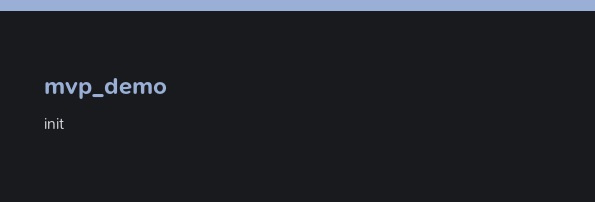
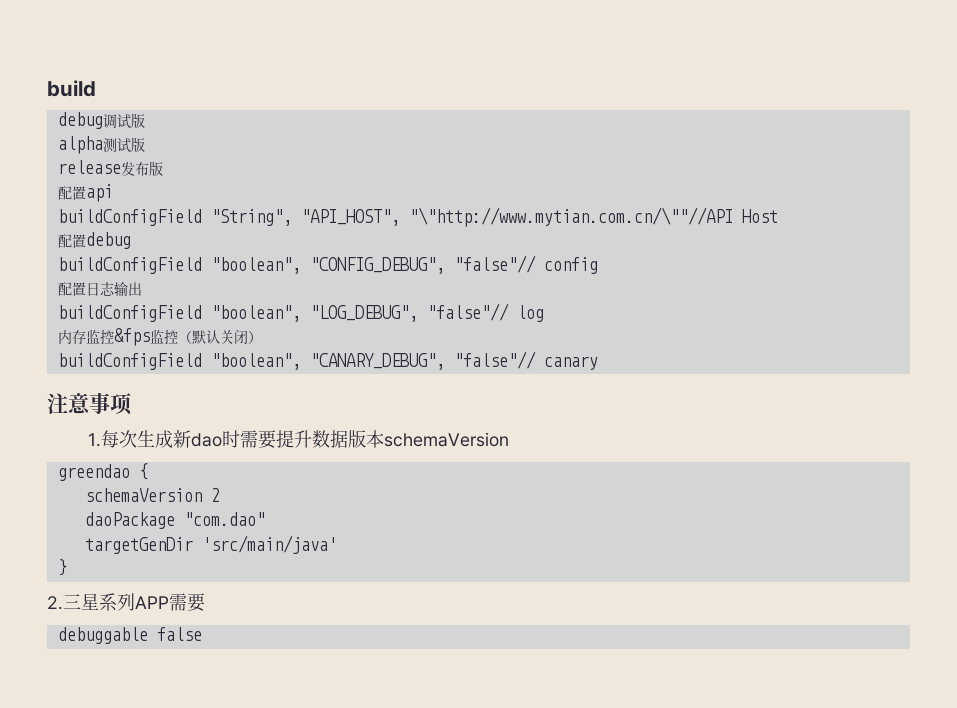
- mvp_demo
- init
+ build
+ debug调试版
+ alpha测试版
+ release发布版
+ 配置api
+ buildConfigField "String", "API_HOST", "\"http://www.mytian.com.cn/\""//API Host
+ 配置debug
+ buildConfigField "boolean", "CONFIG_DEBUG", "false"// config
+ 配置日志输出
+ buildConfigField "boolean", "LOG_DEBUG", "false"// log
+ 内存监控&fps监控（默认关闭）
+ buildConfigField "boolean", "CANARY_DEBUG", "false"// canary
+ 注意事项
+ 1.每次生成新dao时需要提升数据版本schemaVersion
+ greendao {
+ schemaVersion 2
+ daoPackage "com.dao"
+ targetGenDir 'src/main/java'
+ }
+ 2.三星系列APP需要
+ debuggable false

